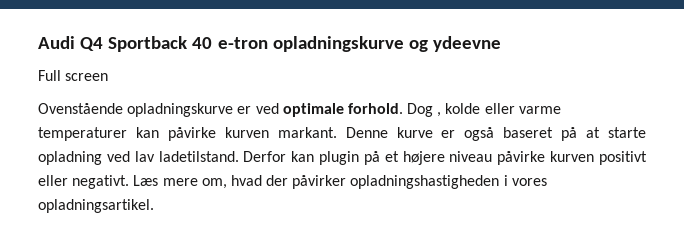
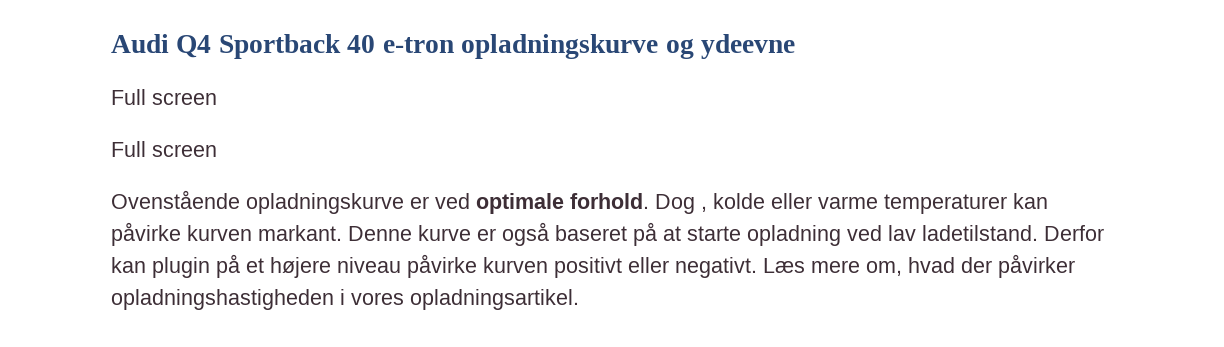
  Audi Q4 Sportback 40 e-tron opladningskurve og ydeevne
+ Full screen

